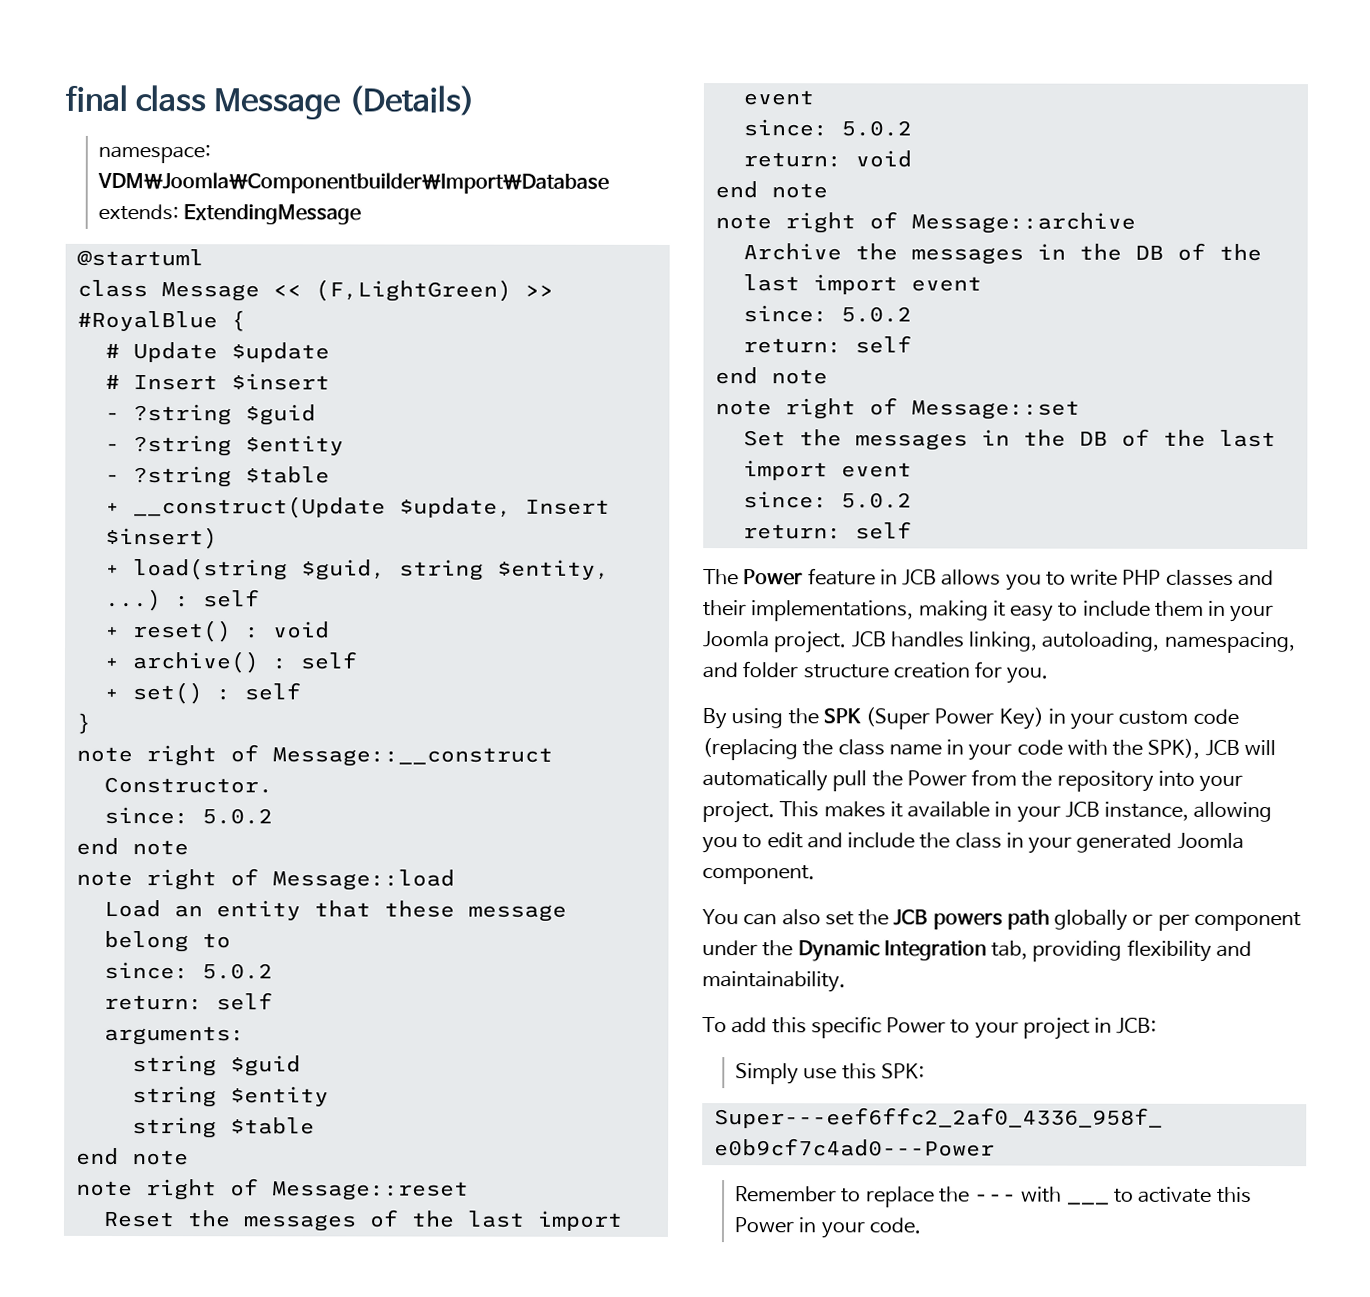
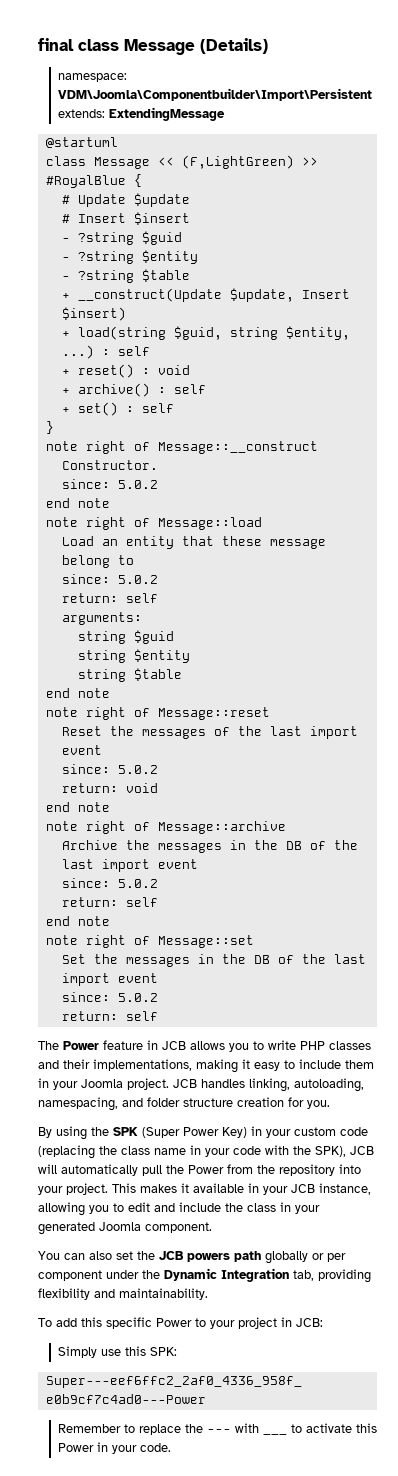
- namespace: VDM\Joomla\Componentbuilder\Import\Database extends: ExtendingMessage
+ namespace: VDM\Joomla\Componentbuilder\Import\Persistent extends: ExtendingMessage

